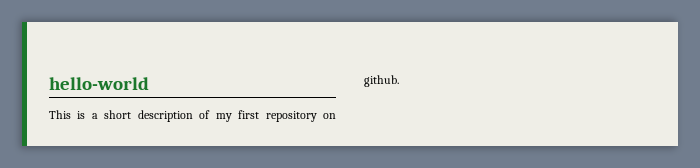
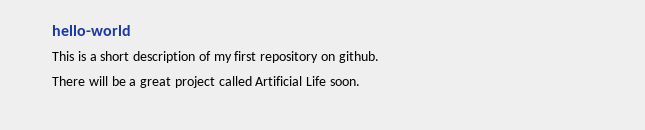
+ There will be a great project called Artificial Life soon.

